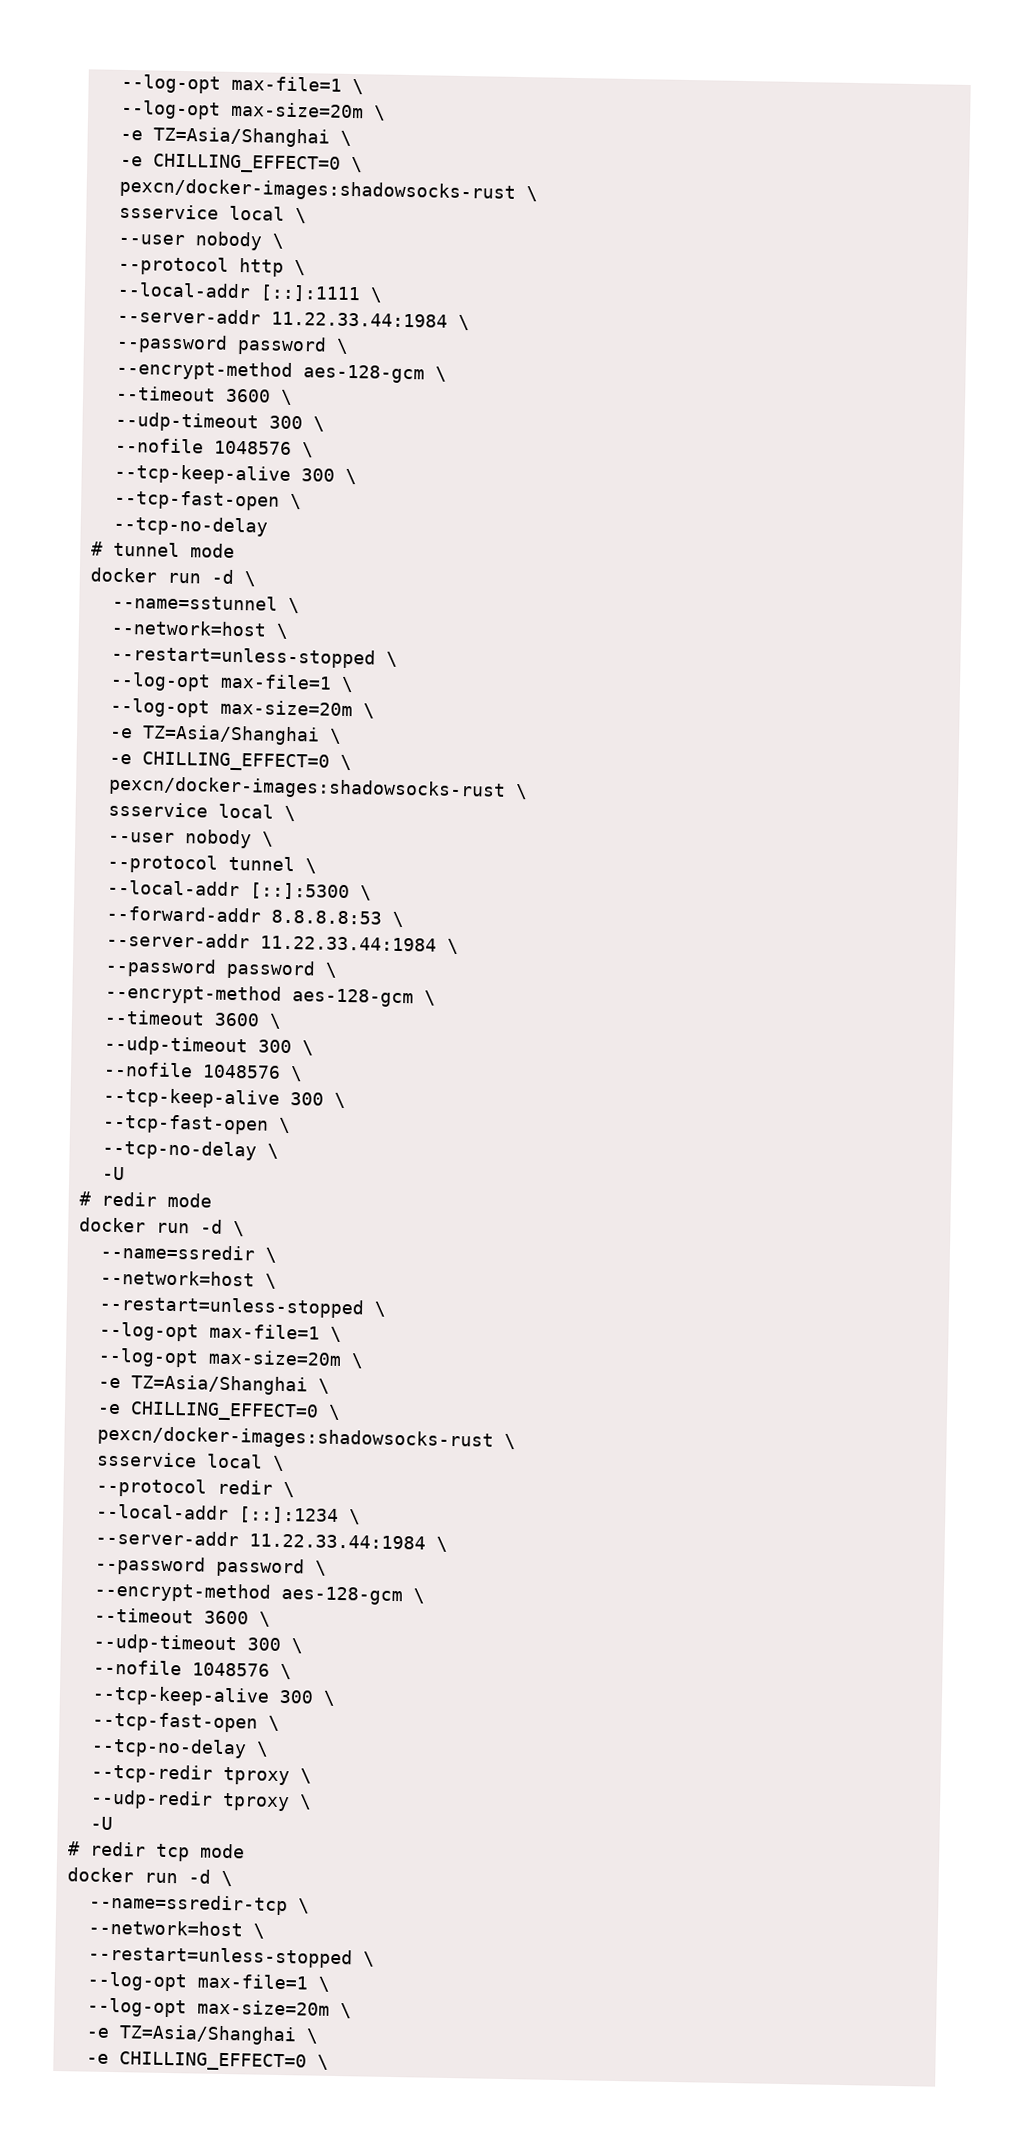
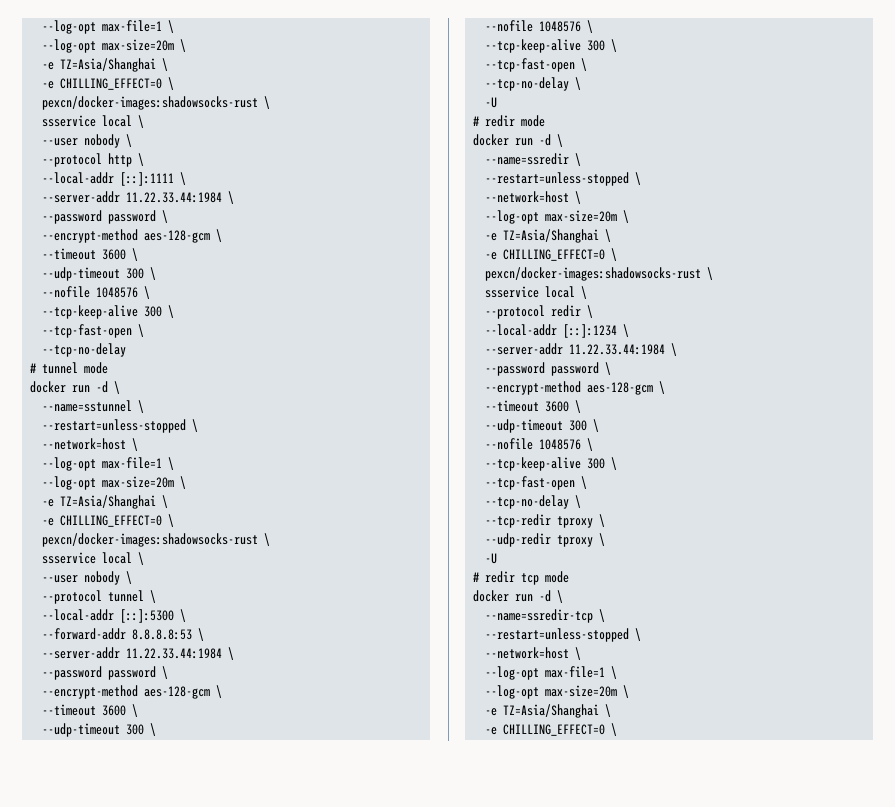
  --name=sstunnel \
+ --restart=unless-stopped \
  --network=host \
- --restart=unless-stopped \
  --name=ssredir \
+ --restart=unless-stopped \
  --network=host \
- --restart=unless-stopped \
- --log-opt max-file=1 \
  --name=ssredir-tcp \
+ --restart=unless-stopped \
  --network=host \
- --restart=unless-stopped \

